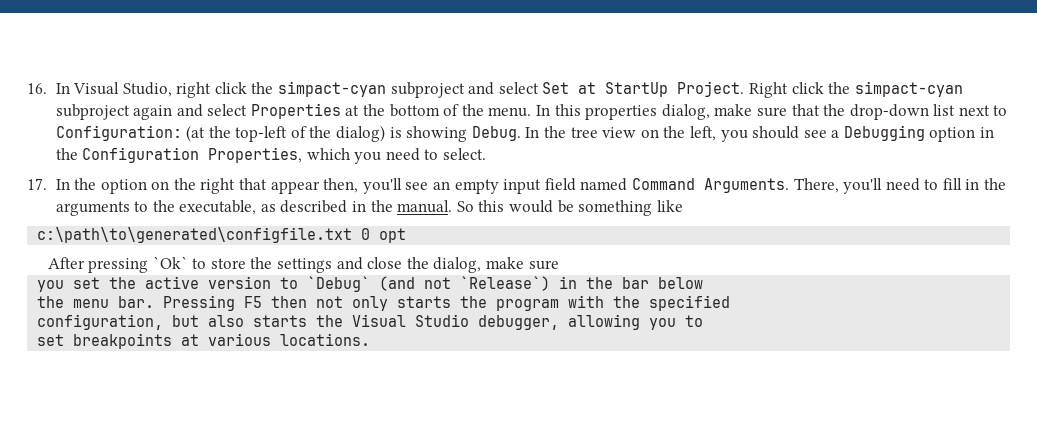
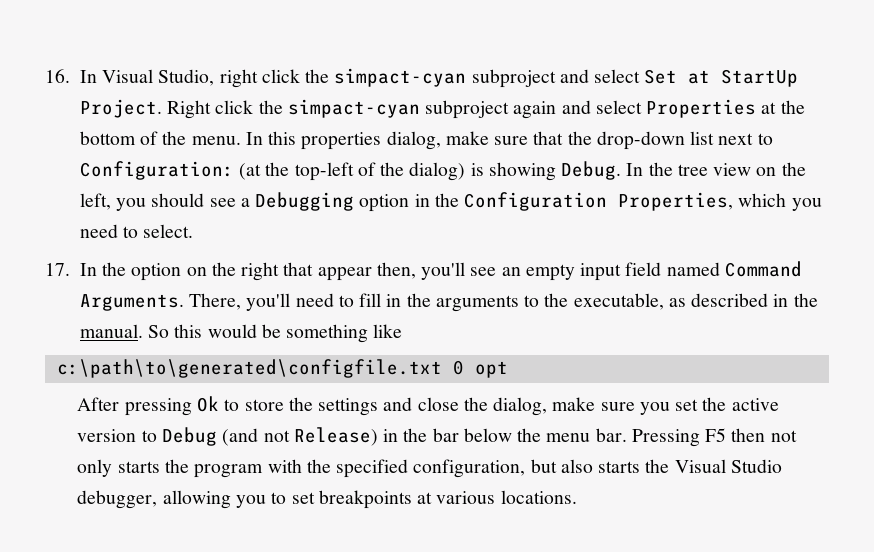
- After pressing `Ok` to store the settings and close the dialog, make sure
- you set the active version to `Debug` (and not `Release`) in the bar below
- the menu bar.
+ After pressing Ok to store the settings and close the dialog, make sure you set the active version to Debug (and not Release) in the bar below the menu bar.
- Pressing F5 then not only starts the program with the specified
- configuration, but also starts the Visual Studio debugger, allowing you to
- set breakpoints at various locations.
+ Pressing F5 then not only starts the program with the specified configuration, but also starts the Visual Studio debugger, allowing you to set breakpoints at various locations.

